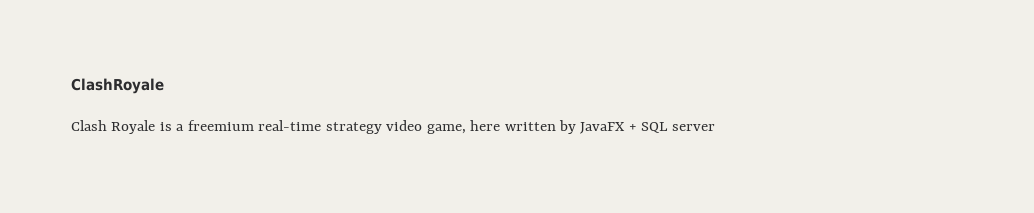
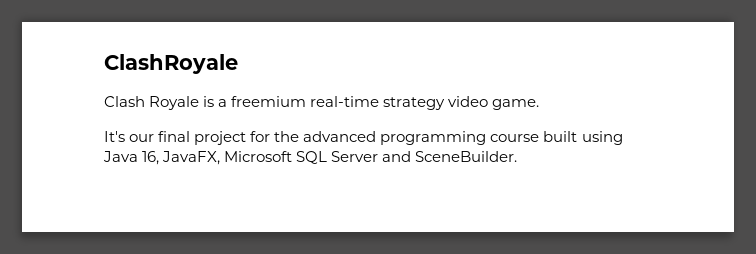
- Clash Royale is a freemium real-time strategy video game, here written by JavaFX + SQL server
+ Clash Royale is a freemium real-time strategy video game.
+ It's our final project for the advanced programming course built using Java 16, JavaFX, Microsoft SQL Server and SceneBuilder.

